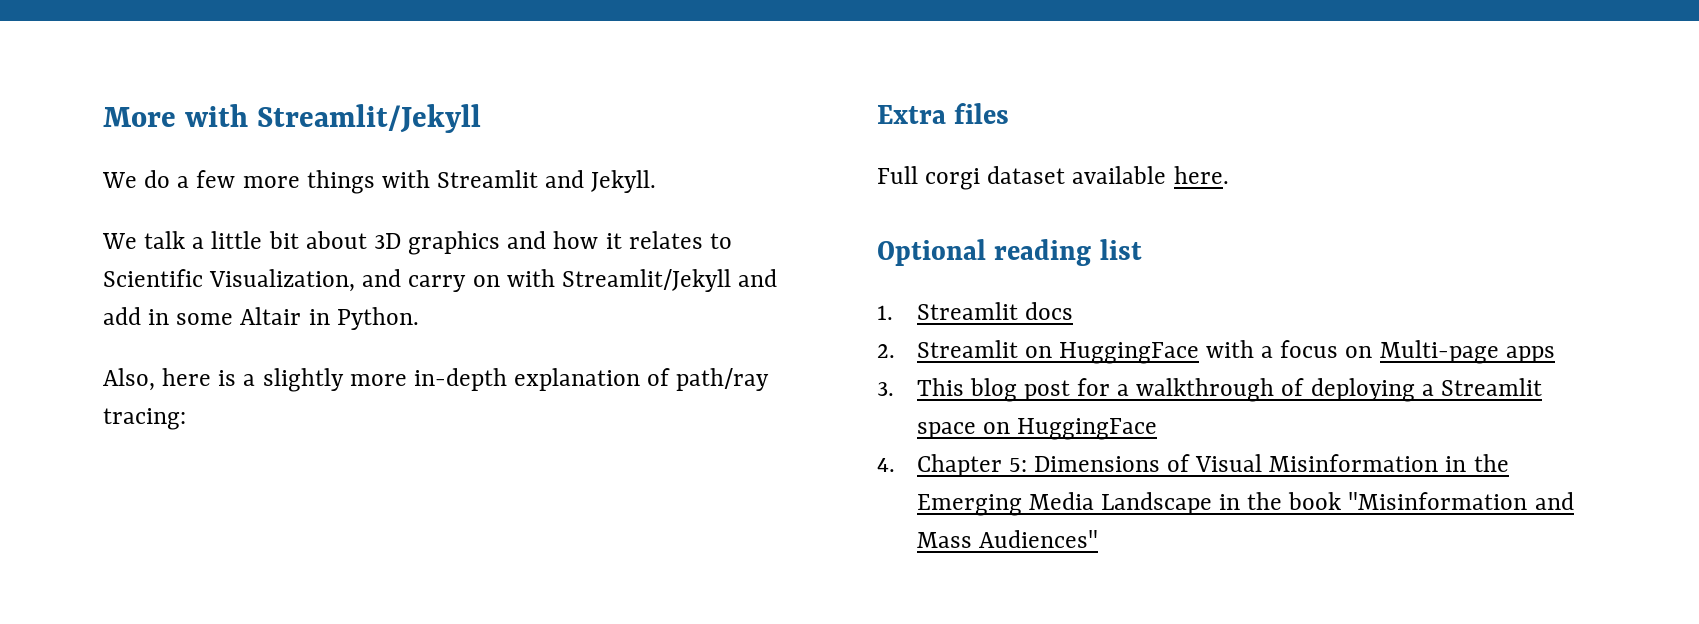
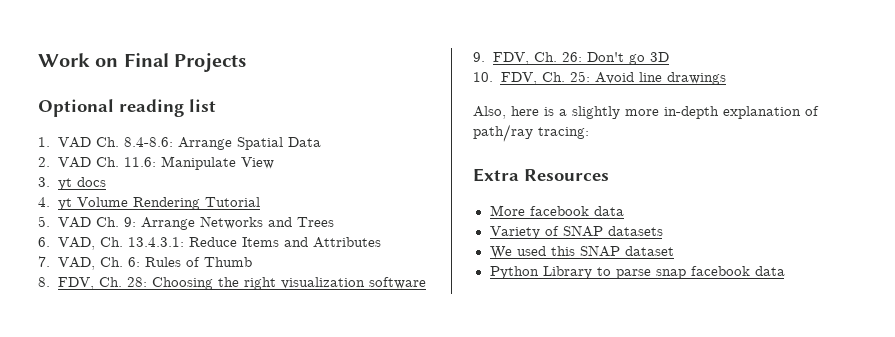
- More with Streamlit/Jekyll
- We do a few more things with Streamlit and Jekyll.
- We talk a little bit about 3D graphics and how it relates to Scientific Visualization, and carry on with Streamlit/Jekyll and add in some Altair in Python.
+ Work on Final Projects
+ Optional reading list
+ 1. VAD Ch. 8.4-8.6: Arrange Spatial Data
+ 2. VAD Ch. 11.6: Manipulate View
+ 3. yt docs
+ 4. yt Volume Rendering Tutorial
+ 5. VAD Ch. 9: Arrange Networks and Trees
+ 6. VAD, Ch. 13.4.3.1: Reduce Items and Attributes
+ 7. VAD, Ch. 6: Rules of Thumb
+ 8. FDV, Ch. 28: Choosing the right visualization software
+ 9. FDV, Ch. 26: Don't go 3D
+ 10. FDV, Ch. 25: Avoid line drawings
- Extra files
- Full corgi dataset available here.
- Optional reading list
- 1. Streamlit docs
- 2. Streamlit on HuggingFace with a focus on Multi-page apps
- 3. This blog post for a walkthrough of deploying a Streamlit space on HuggingFace
- 4. Chapter 5: Dimensions of Visual Misinformation in the Emerging Media Landscape in the book "Misinformation and Mass Audiences"
+ Extra Resources
+ More facebook data
+ Variety of SNAP datasets
+ We used this SNAP dataset
+ Python Library to parse snap facebook data

